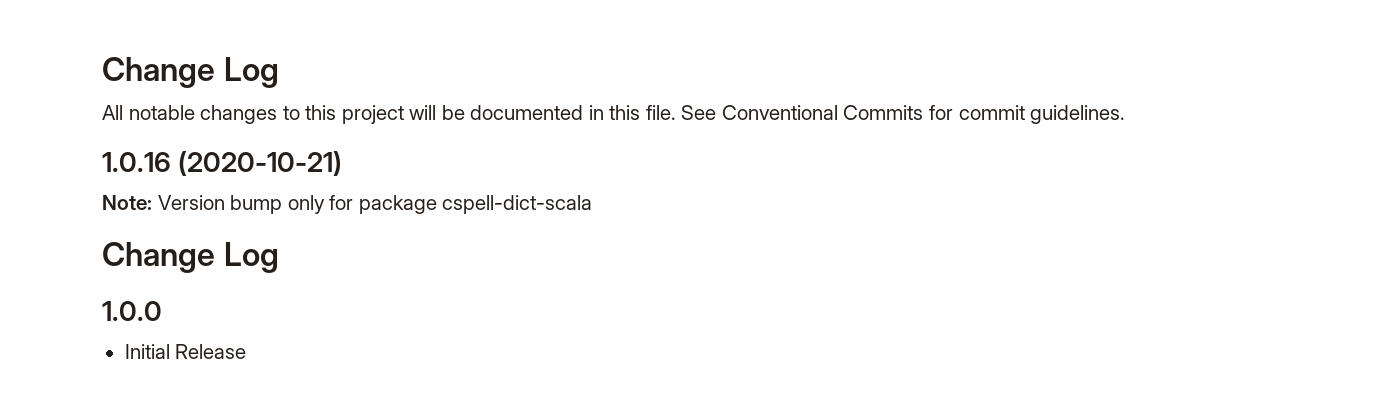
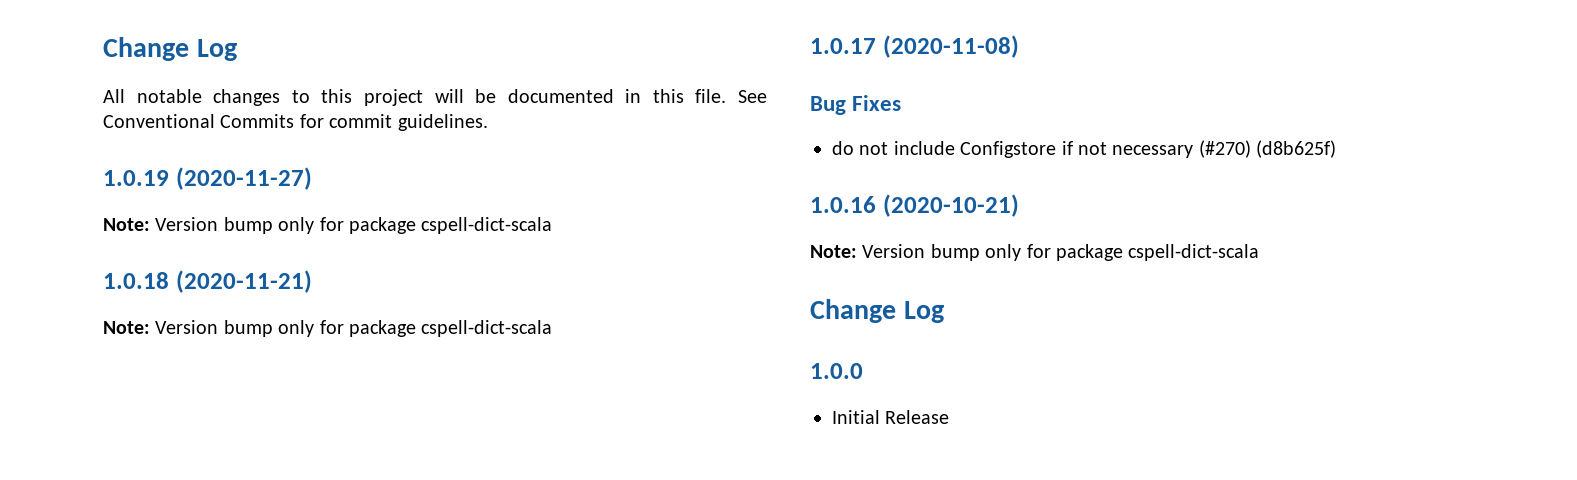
+ 1.0.19 (2020-11-27)
+ Note: Version bump only for package cspell-dict-scala
+ 1.0.18 (2020-11-21)
+ Note: Version bump only for package cspell-dict-scala
+ 1.0.17 (2020-11-08)
+ Bug Fixes
+ do not include Configstore if not necessary (#270) (d8b625f)

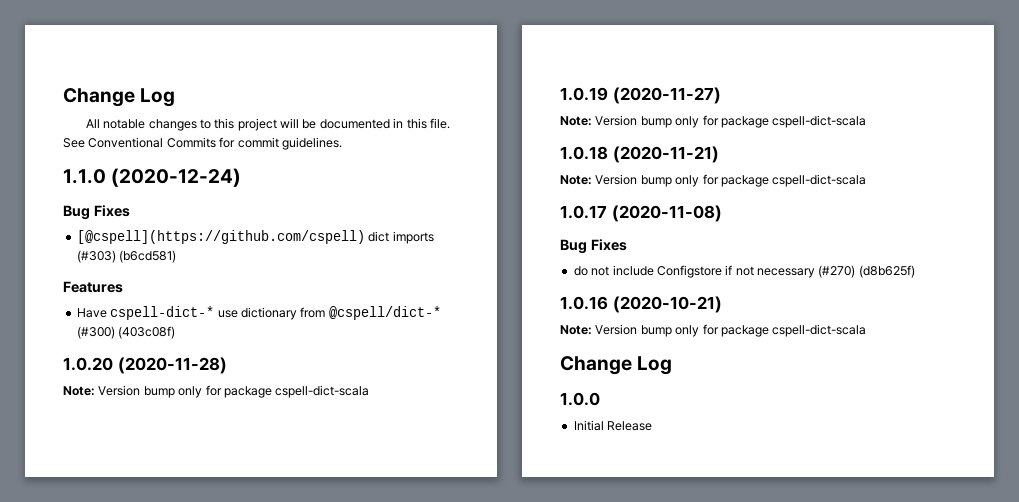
+ 1.1.0 (2020-12-24)
+ Bug Fixes
+ [@cspell](https://github.com/cspell) dict imports (#303) (b6cd581)
+ Features
+ Have cspell-dict-* use dictionary from @cspell/dict-* (#300) (403c08f)
+ 1.0.20 (2020-11-28)
+ Note: Version bump only for package cspell-dict-scala

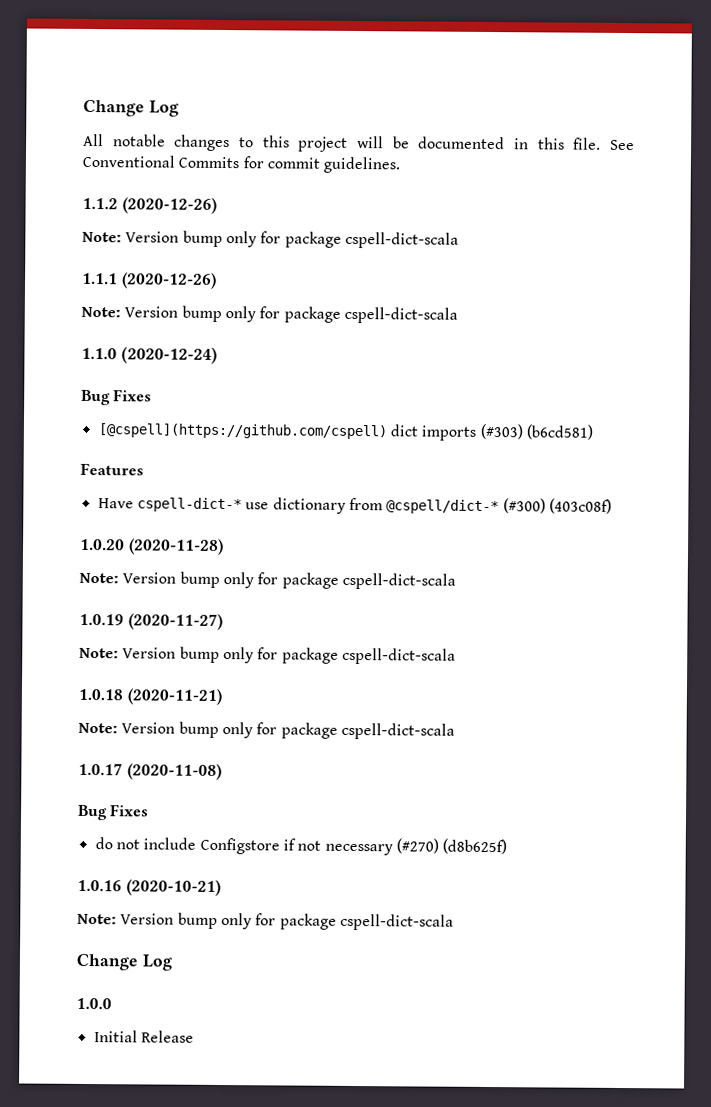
+ 1.1.2 (2020-12-26)
+ Note: Version bump only for package cspell-dict-scala
+ 1.1.1 (2020-12-26)
+ Note: Version bump only for package cspell-dict-scala

